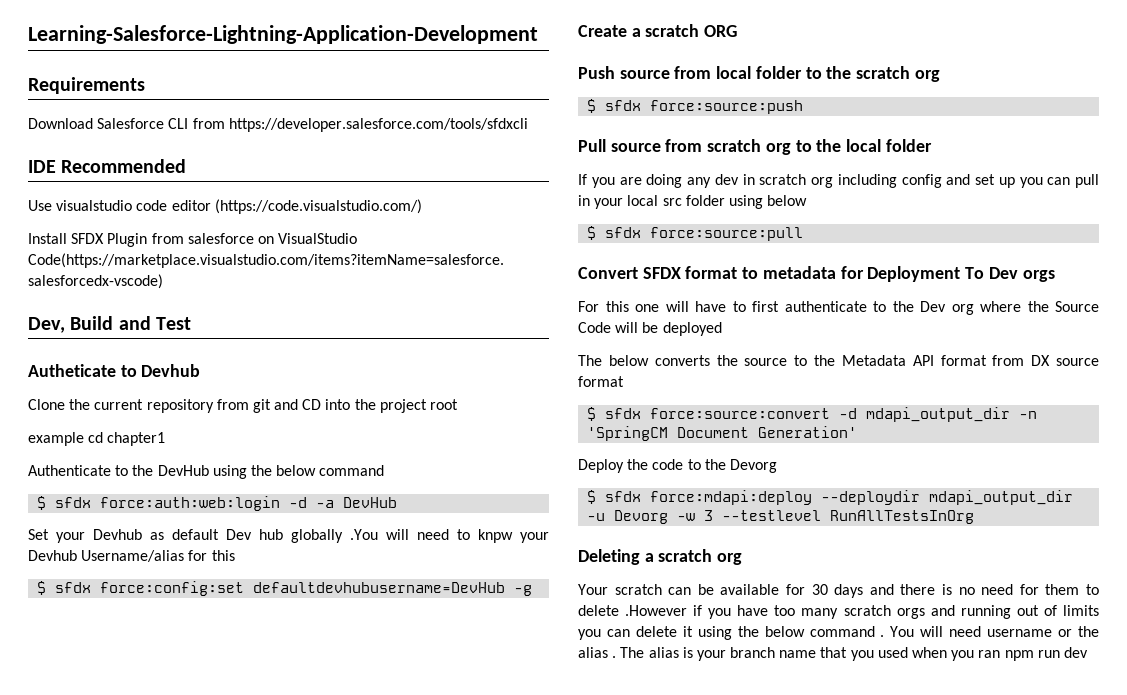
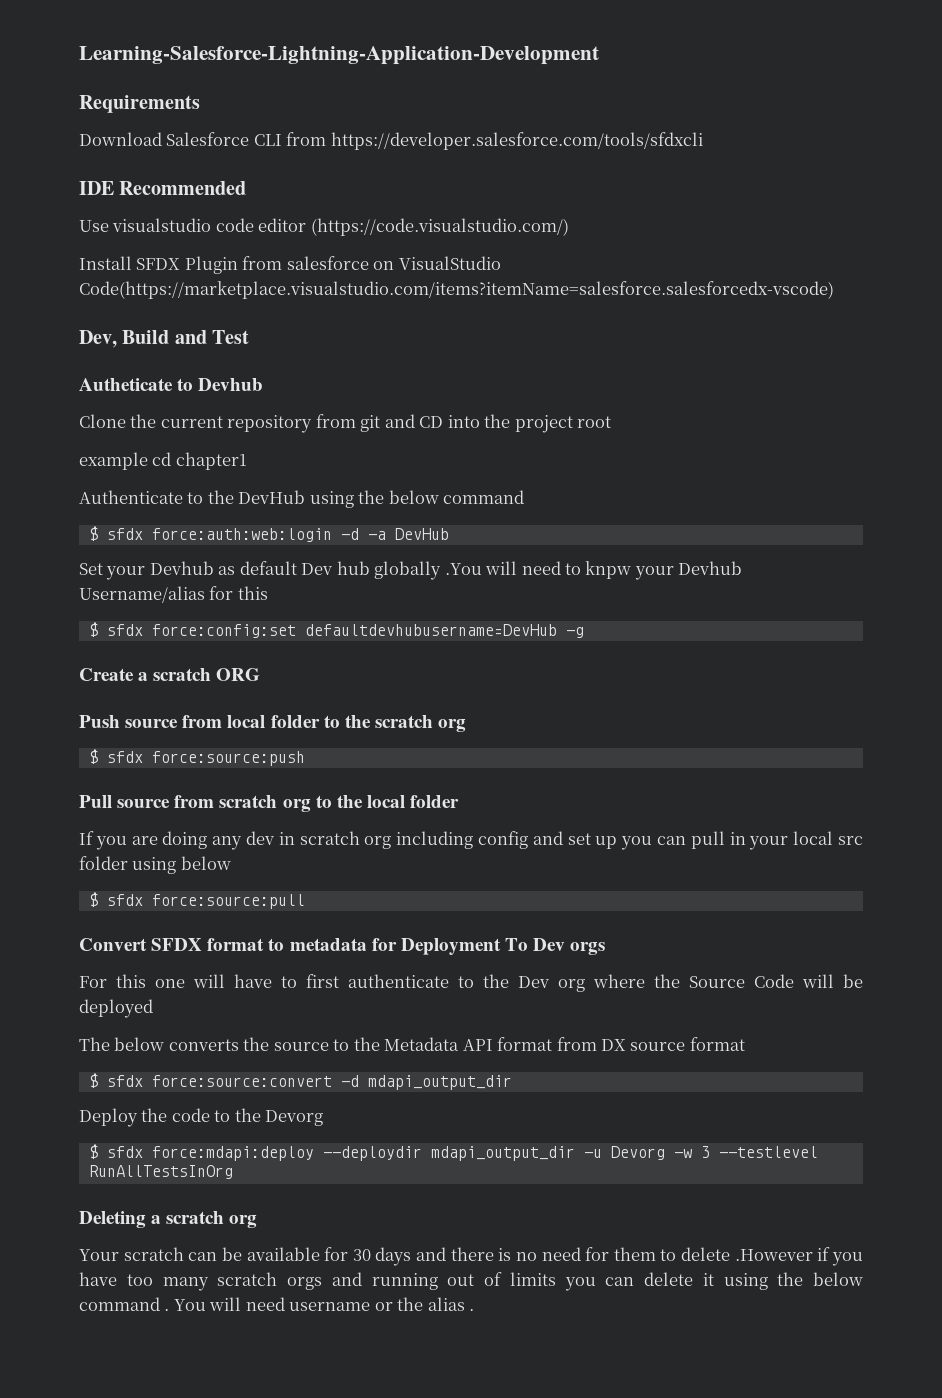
- $ sfdx force:source:convert -d mdapi_output_dir -n 'SpringCM Document Generation'
+ $ sfdx force:source:convert -d mdapi_output_dir
- The alias is your branch name that you used when you ran npm run dev

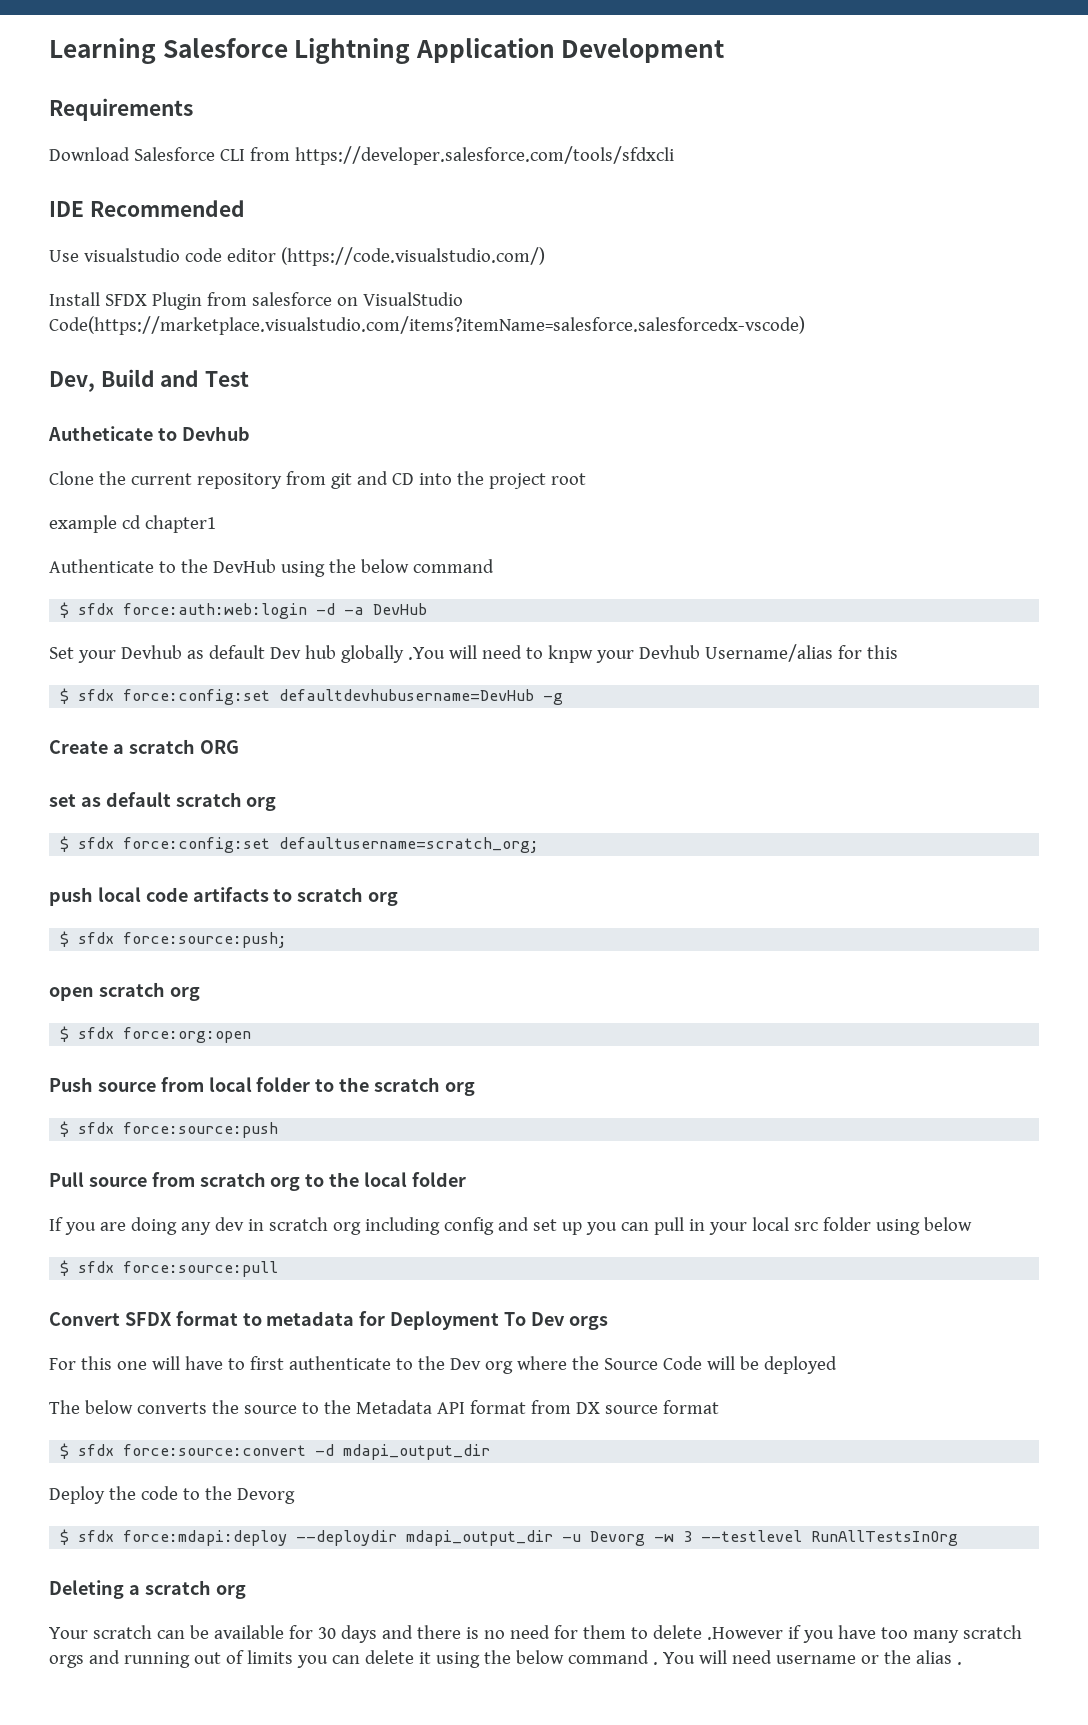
- Learning-Salesforce-Lightning-Application-Development
+ Learning Salesforce Lightning Application Development
+ set as default scratch org
+ $ sfdx force:config:set defaultusername=scratch_org;
+ push local code artifacts to scratch org
+ $ sfdx force:source:push;
+ open scratch org
+ $ sfdx force:org:open

